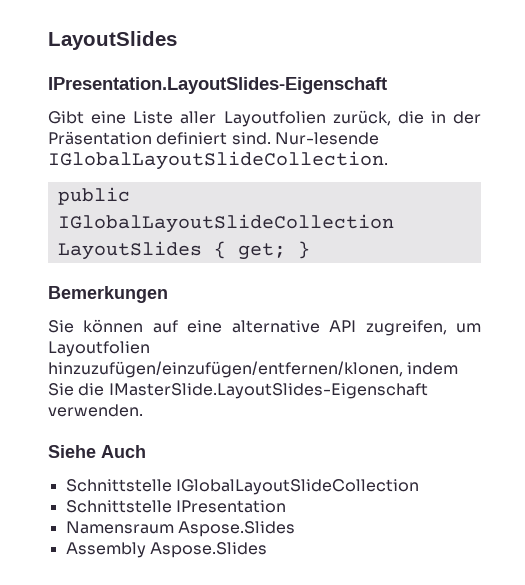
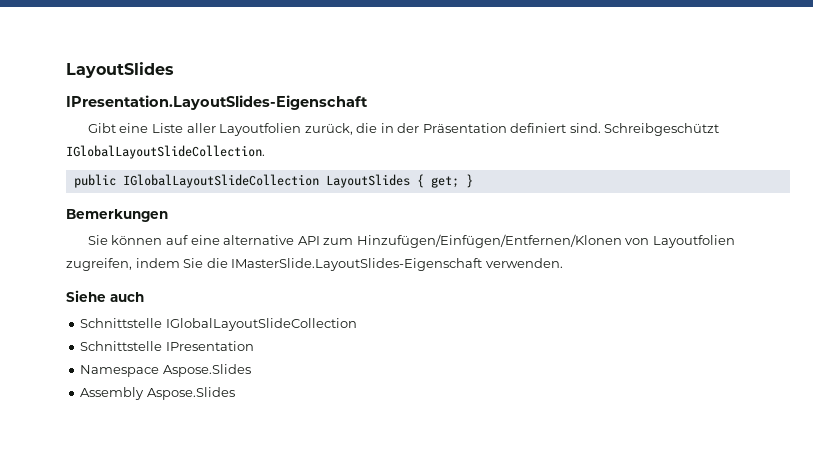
- Nur-lesende IGlobalLayoutSlideCollection.
+ Schreibgeschützt IGlobalLayoutSlideCollection.
- Sie können auf eine alternative API zugreifen, um Layoutfolien hinzuzufügen/einzufügen/entfernen/klonen, indem Sie die IMasterSlide.LayoutSlides-Eigenschaft verwenden.
+ Sie können auf eine alternative API zum Hinzufügen/Einfügen/Entfernen/Klonen von Layoutfolien zugreifen, indem Sie die IMasterSlide.LayoutSlides-Eigenschaft verwenden.
- Siehe Auch
+ Siehe auch
- Namensraum Aspose.Slides
+ Namespace Aspose.Slides

